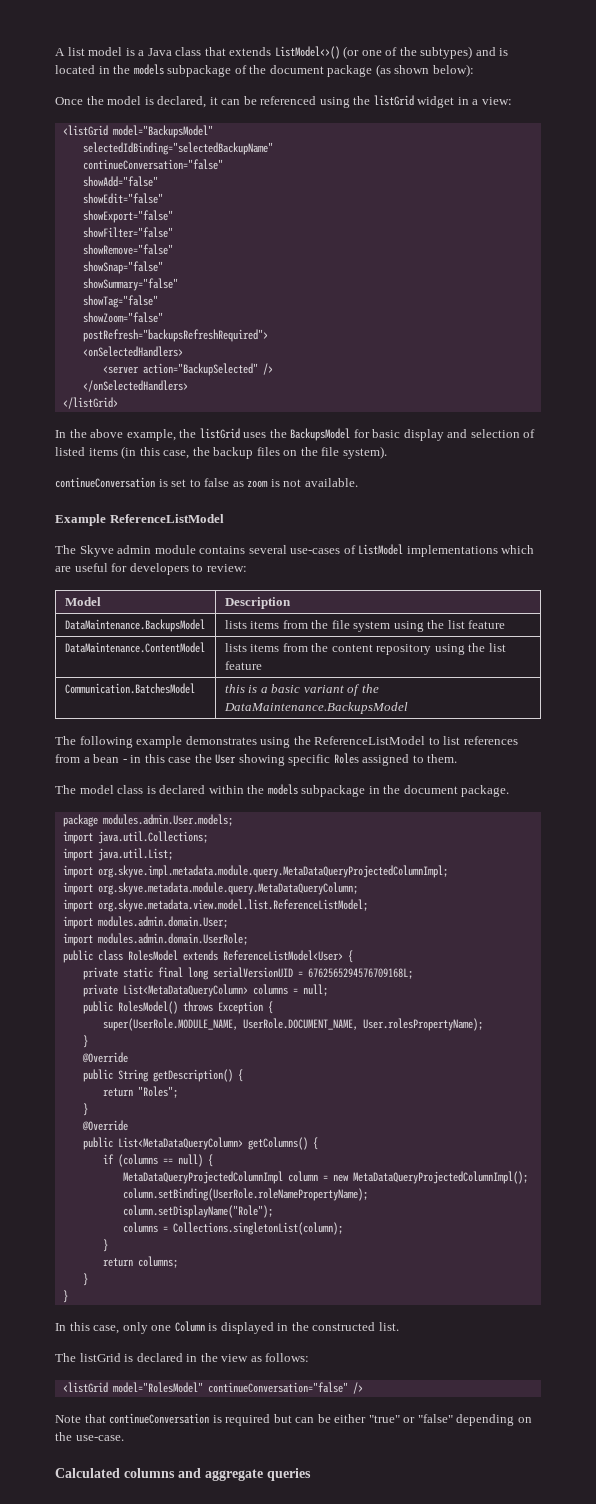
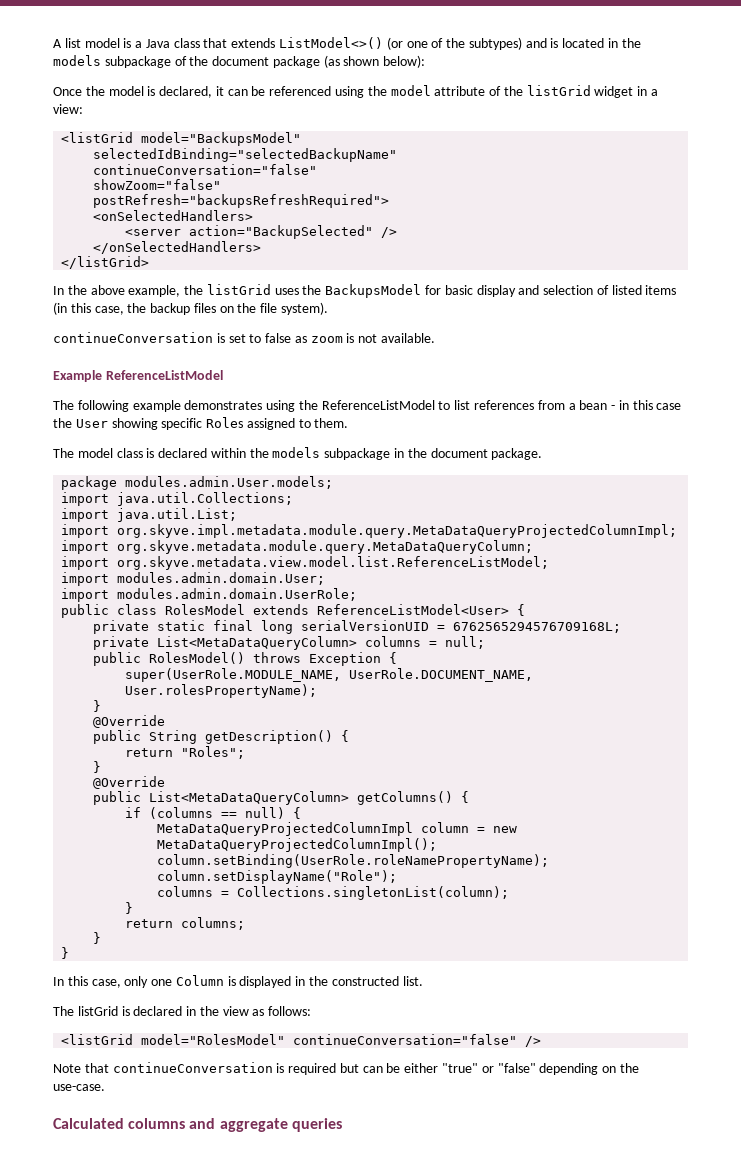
- Once the model is declared, it can be referenced using the listGrid widget in a view:
+ Once the model is declared, it can be referenced using the model attribute of the listGrid widget in a view:
- showAdd="false"
- showEdit="false"
- showExport="false"
- showFilter="false"
- showRemove="false"
- showSnap="false"
- showSummary="false"
- showTag="false"
- The Skyve admin module contains several use-cases of ListModel implementations which are useful for developers to review:
- Model | Description
- DataMaintenance.BackupsModel | lists items from the file system using the list feature
- DataMaintenance.ContentModel | lists items from the content repository using the list feature
- Communication.BatchesModel | this is a basic variant of the DataMaintenance.BackupsModel

